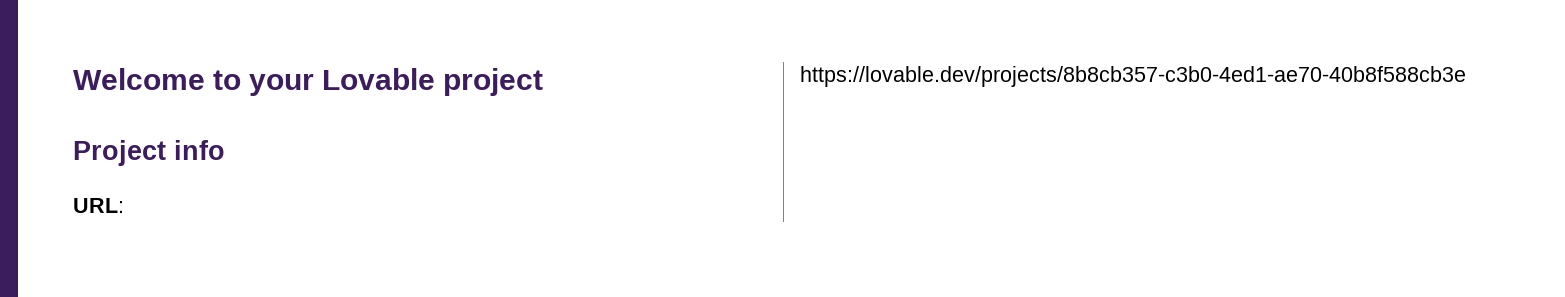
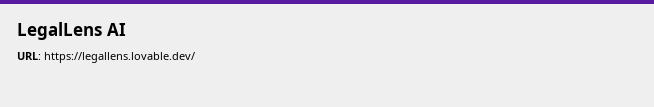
- Welcome to your Lovable project
- Project info
+ LegalLens AI
- URL: https://lovable.dev/projects/8b8cb357-c3b0-4ed1-ae70-40b8f588cb3e
+ URL: https://legallens.lovable.dev/

